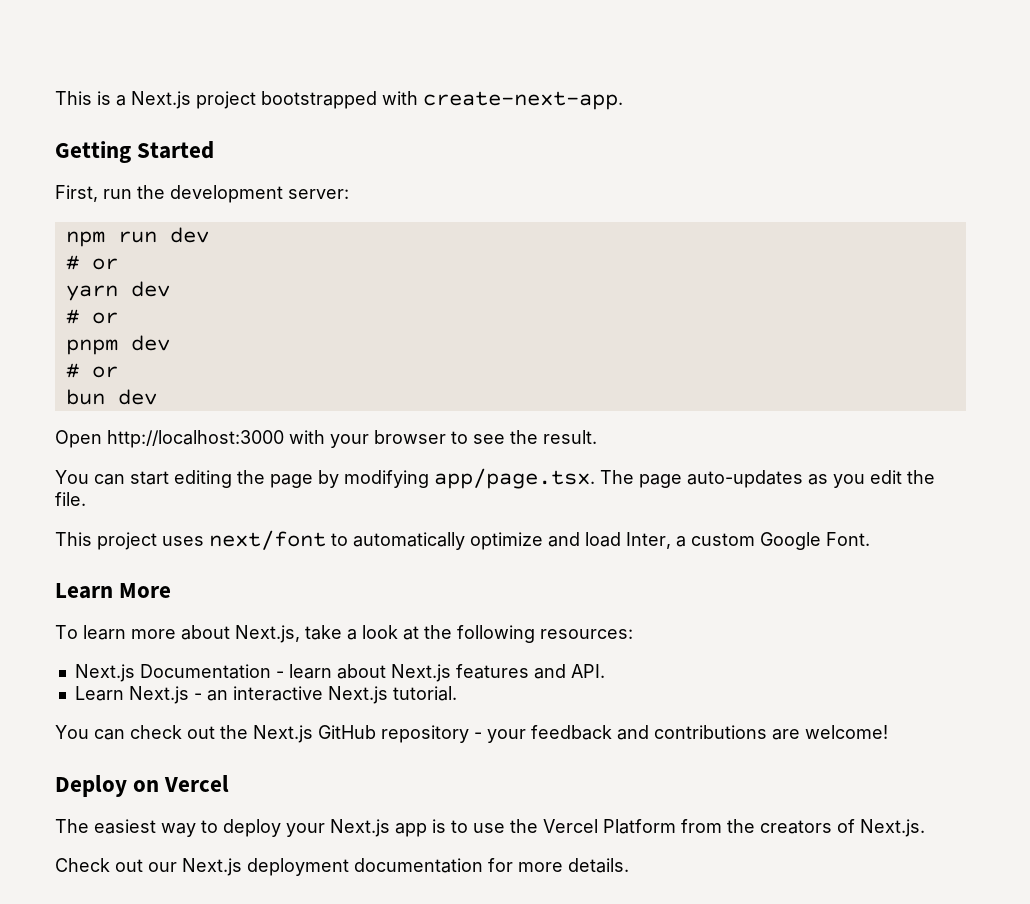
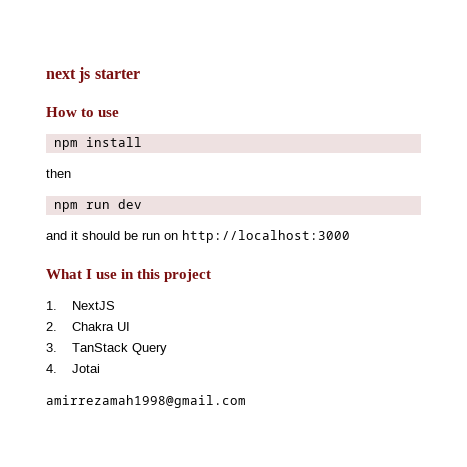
- This is a Next.js project bootstrapped with create-next-app.
- Getting Started
- First, run the development server:
+ next js starter
+ How to use
+ npm install
+ then
  npm run dev
- # or
- yarn dev
- # or
- pnpm dev
- # or
- bun dev
- Open http://localhost:3000 with your browser to see the result.
- You can start editing the page by modifying app/page.tsx. The page auto-updates as you edit the file.
- This project uses next/font to automatically optimize and load Inter, a custom Google Font.
- Learn More
- To learn more about Next.js, take a look at the following resources:
- Next.js Documentation - learn about Next.js features and API.
- Learn Next.js - an interactive Next.js tutorial.
- You can check out the Next.js GitHub repository - your feedback and contributions are welcome!
- Deploy on Vercel
- The easiest way to deploy your Next.js app is to use the Vercel Platform from the creators of Next.js.
- Check out our Next.js deployment documentation for more details.
+ and it should be run on http://localhost:3000
+ What I use in this project
+ 1. NextJS
+ 2. Chakra UI
+ 3. TanStack Query
+ 4. Jotai
+ amirrezamah1998@gmail.com

